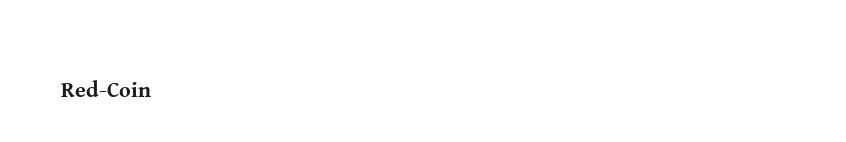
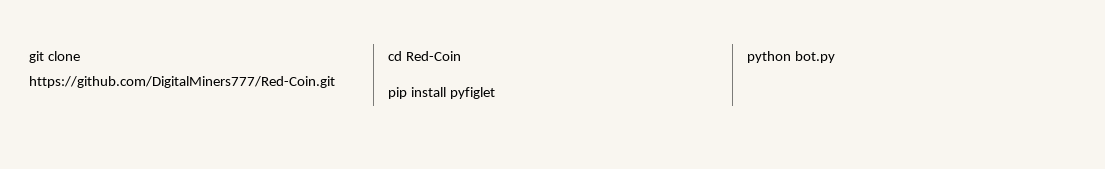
- Red-Coin
+ git clone https://github.com/DigitalMiners777/Red-Coin.git
+ cd Red-Coin
+ pip install pyfiglet
+ python bot.py

